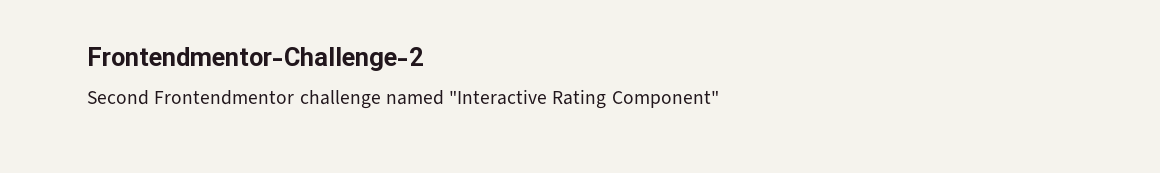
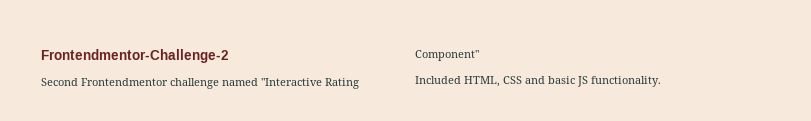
+ Included HTML, CSS and basic JS functionality.

